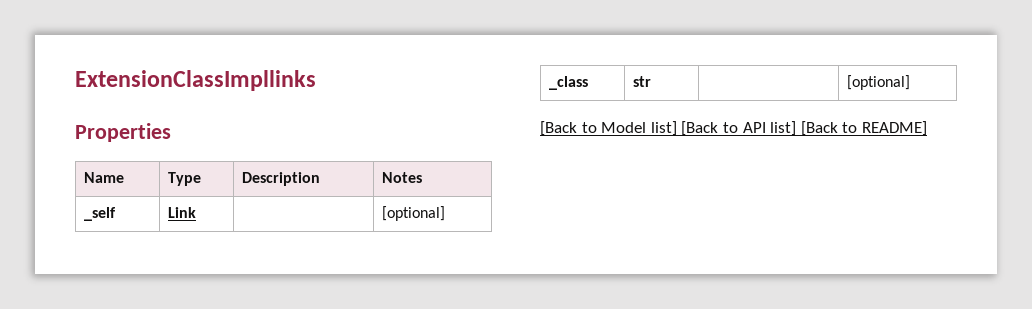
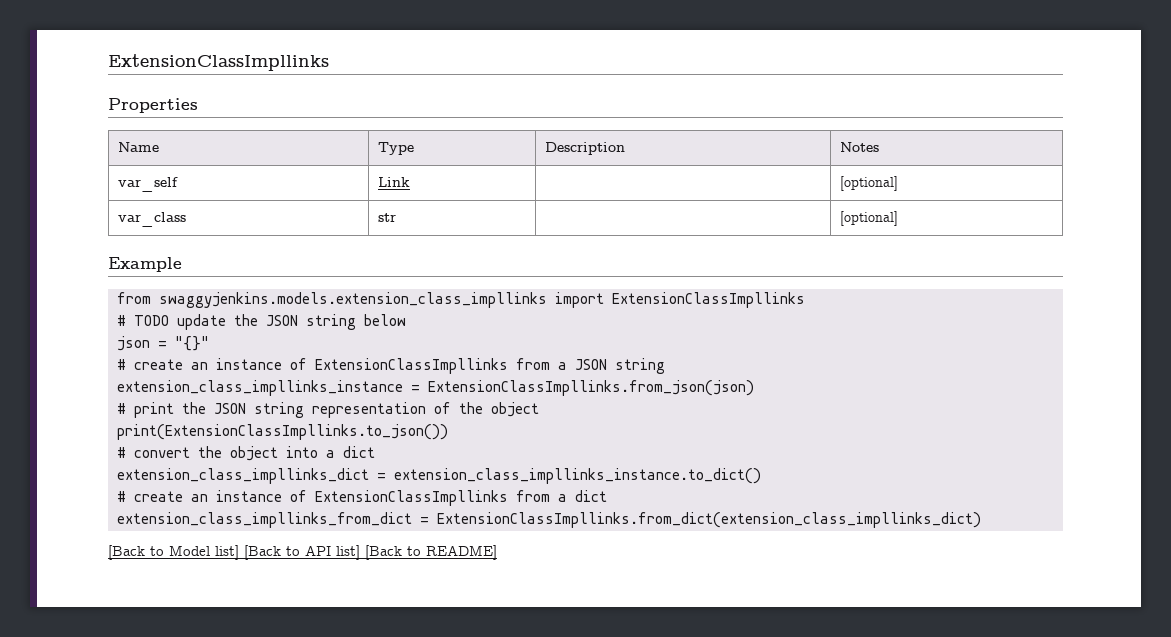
- _self | Link | | [optional]
+ var_self | Link | | [optional]
- _class | str | | [optional]
+ var_class | str | | [optional]
+ Example
+ from swaggyjenkins.models.extension_class_impllinks import ExtensionClassImpllinks
+ # TODO update the JSON string below
+ json = "{}"
+ # create an instance of ExtensionClassImpllinks from a JSON string
+ extension_class_impllinks_instance = ExtensionClassImpllinks.from_json(json)
+ # print the JSON string representation of the object
+ print(ExtensionClassImpllinks.to_json())
+ # convert the object into a dict
+ extension_class_impllinks_dict = extension_class_impllinks_instance.to_dict()
+ # create an instance of ExtensionClassImpllinks from a dict
+ extension_class_impllinks_from_dict = ExtensionClassImpllinks.from_dict(extension_class_impllinks_dict)

